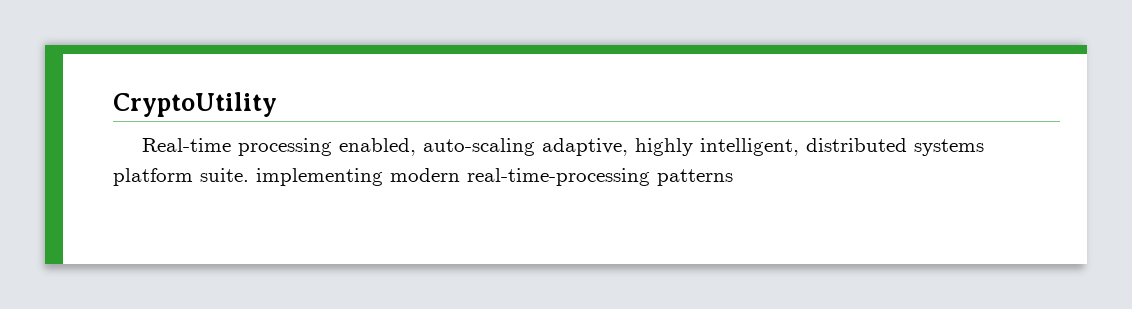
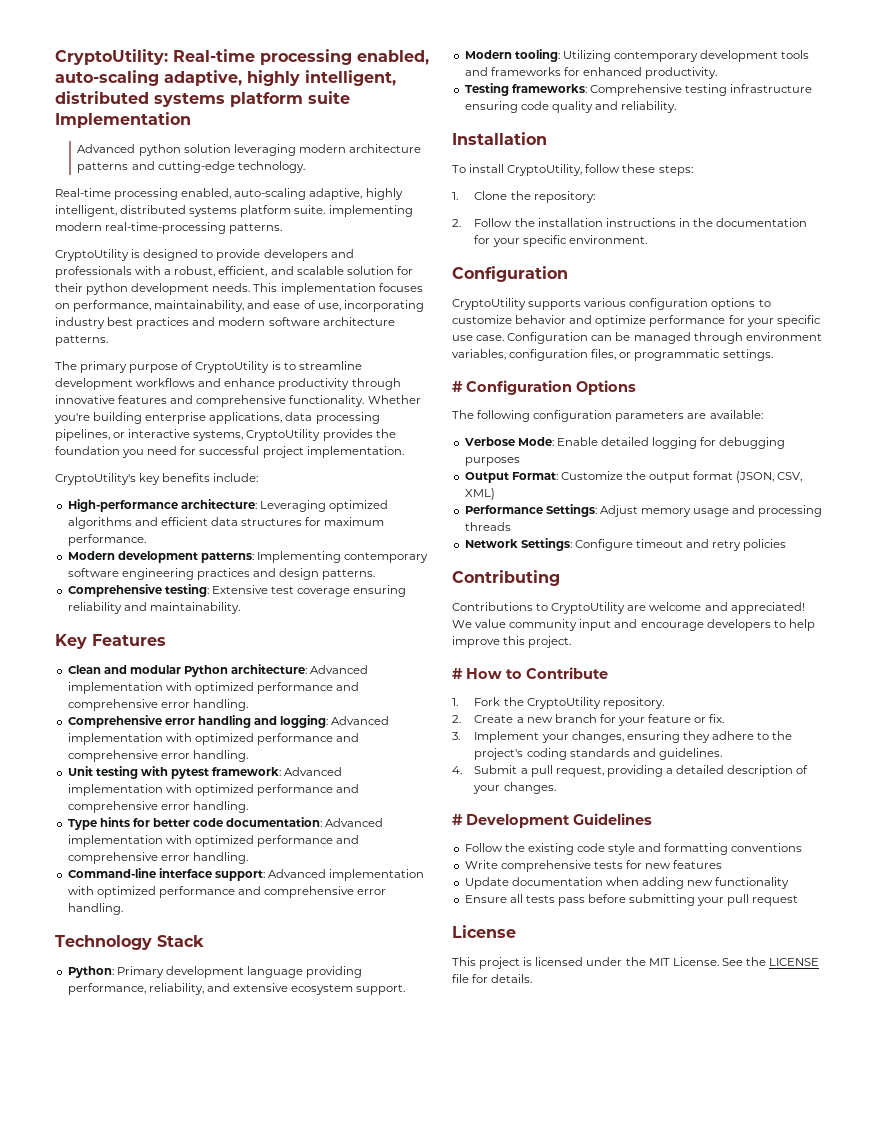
- CryptoUtility
+ CryptoUtility: Real-time processing enabled, auto-scaling adaptive, highly intelligent, distributed systems platform suite Implementation
+ Advanced python solution leveraging modern architecture patterns and cutting-edge technology.
- Real-time processing enabled, auto-scaling adaptive, highly intelligent, distributed systems platform suite. implementing modern real-time-processing patterns
+ Real-time processing enabled, auto-scaling adaptive, highly intelligent, distributed systems platform suite. implementing modern real-time-processing patterns.
+ CryptoUtility is designed to provide developers and professionals with a robust, efficient, and scalable solution for their python development needs. This implementation focuses on performance, maintainability, and ease of use, incorporating industry best practices and modern software architecture patterns.
+ The primary purpose of CryptoUtility is to streamline development workflows and enhance productivity through innovative features and comprehensive functionality. Whether you're building enterprise applications, data processing pipelines, or interactive systems, CryptoUtility provides the foundation you need for successful project implementation.
+ CryptoUtility's key benefits include:
+ High-performance architecture: Leveraging optimized algorithms and efficient data structures for maximum performance.
+ Modern development patterns: Implementing contemporary software engineering practices and design patterns.
+ Comprehensive testing: Extensive test coverage ensuring reliability and maintainability.
+ Key Features
+ Clean and modular Python architecture: Advanced implementation with optimized performance and comprehensive error handling.
+ Comprehensive error handling and logging: Advanced implementation with optimized performance and comprehensive error handling.
+ Unit testing with pytest framework: Advanced implementation with optimized performance and comprehensive error handling.
+ Type hints for better code documentation: Advanced implementation with optimized performance and comprehensive error handling.
+ Command-line interface support: Advanced implementation with optimized performance and comprehensive error handling.
+ Technology Stack
+ Python: Primary development language providing performance, reliability, and extensive ecosystem support.
+ Modern tooling: Utilizing contemporary development tools and frameworks for enhanced productivity.
+ Testing frameworks: Comprehensive testing infrastructure ensuring code quality and reliability.
+ Installation
+ To install CryptoUtility, follow these steps:
+ 1. Clone the repository:
+ 2. Follow the installation instructions in the documentation for your specific environment.
+ Configuration
+ CryptoUtility supports various configuration options to customize behavior and optimize performance for your specific use case. Configuration can be managed through environment variables, configuration files, or programmatic settings.
+ # Configuration Options
+ The following configuration parameters are available:
+ Verbose Mode: Enable detailed logging for debugging purposes
+ Output Format: Customize the output format (JSON, CSV, XML)
+ Performance Settings: Adjust memory usage and processing threads
+ Network Settings: Configure timeout and retry policies
+ Contributing
+ Contributions to CryptoUtility are welcome and appreciated! We value community input and encourage developers to help improve this project.
+ # How to Contribute
+ 1. Fork the CryptoUtility repository.
+ 2. Create a new branch for your feature or fix.
+ 3. Implement your changes, ensuring they adhere to the project's coding standards and guidelines.
+ 4. Submit a pull request, providing a detailed description of your changes.
+ # Development Guidelines
+ Follow the existing code style and formatting conventions
+ Write comprehensive tests for new features
+ Update documentation when adding new functionality
+ Ensure all tests pass before submitting your pull request
+ License
+ This project is licensed under the MIT License. See the LICENSE file for details.

